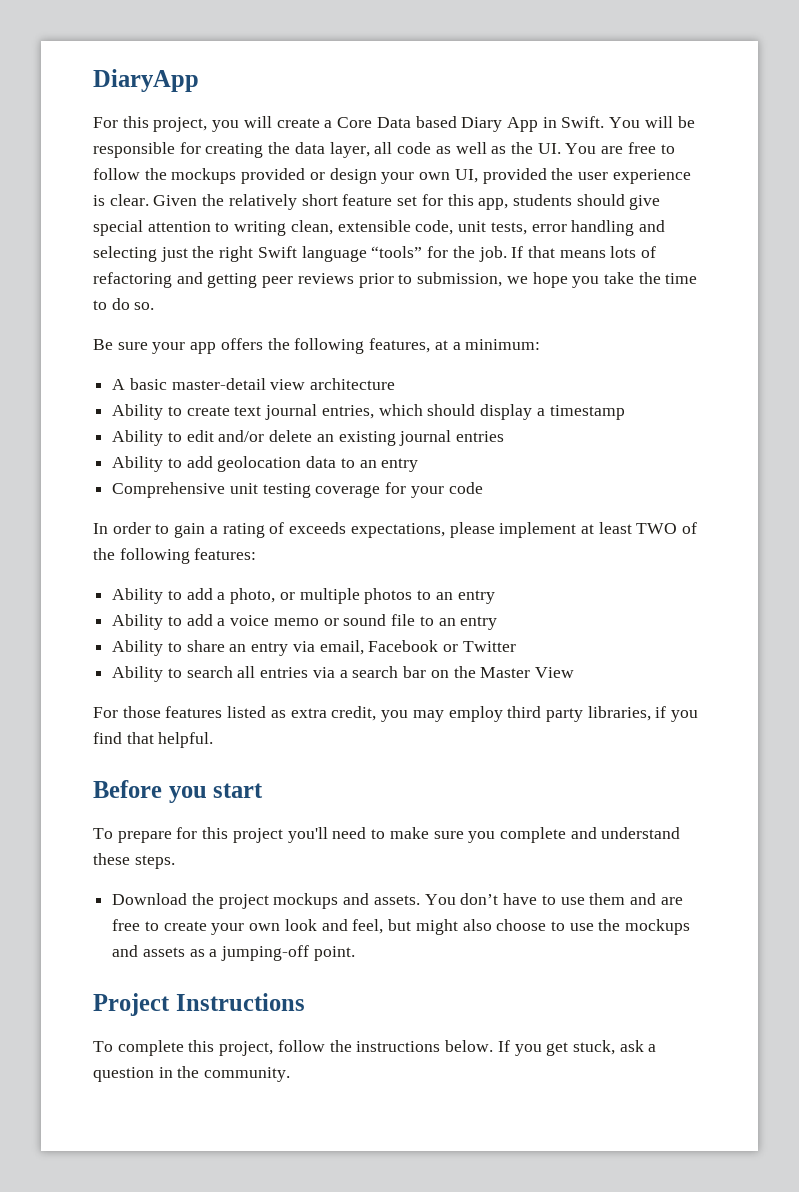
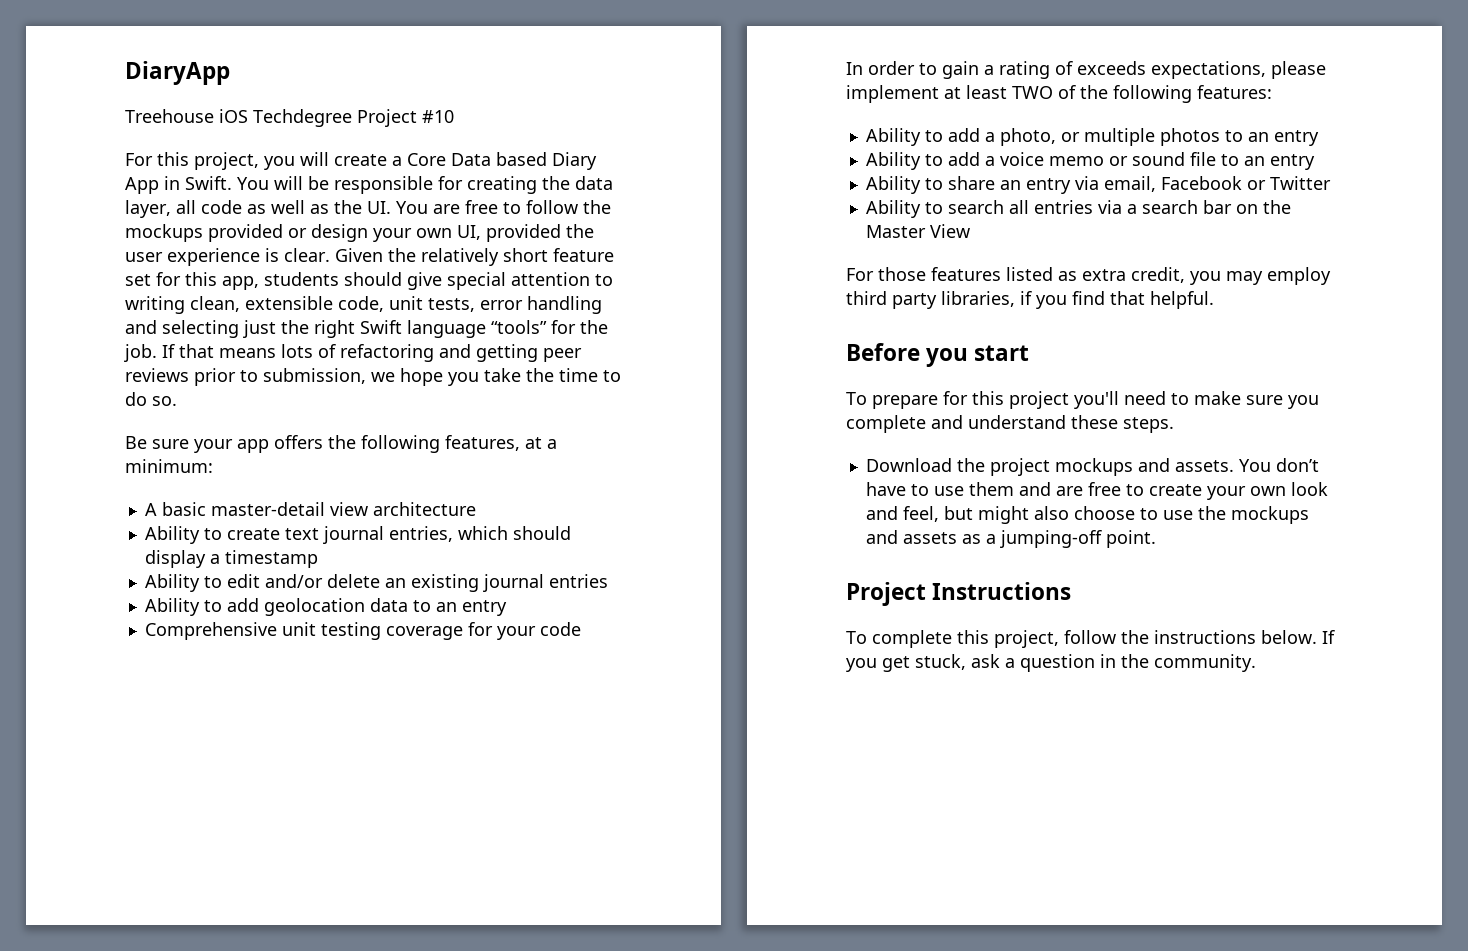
+ Treehouse iOS Techdegree Project #10

